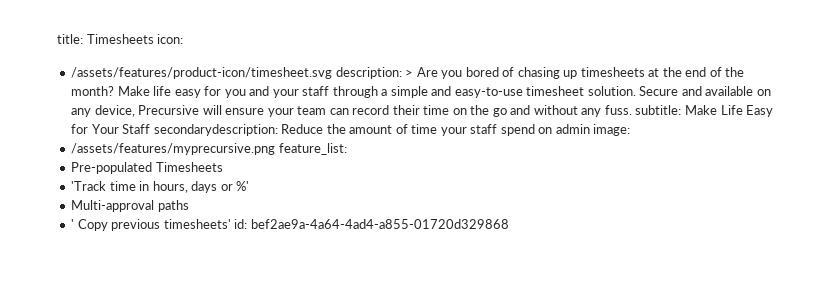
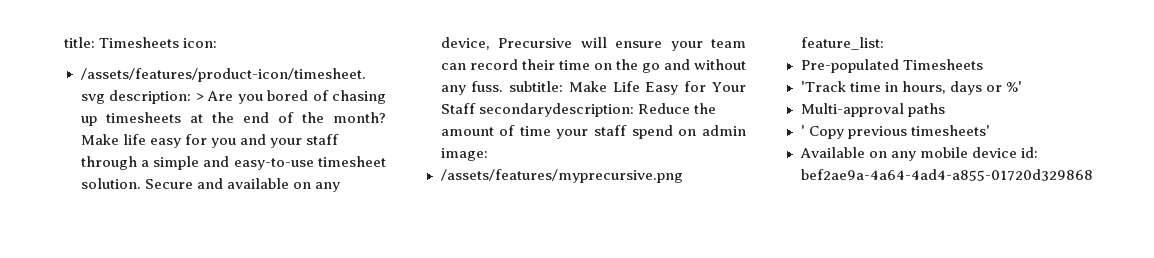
- ' Copy previous timesheets' id: bef2ae9a-4a64-4ad4-a855-01720d329868
+ ' Copy previous timesheets'
+ Available on any mobile device id: bef2ae9a-4a64-4ad4-a855-01720d329868

